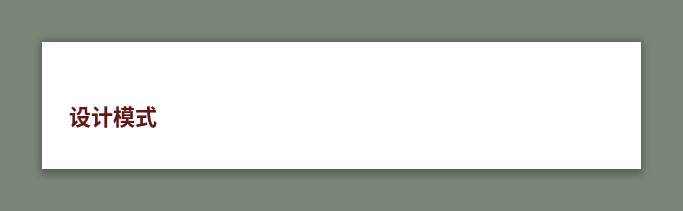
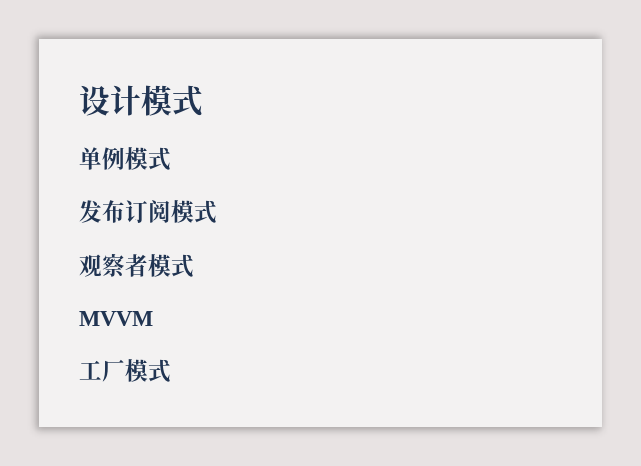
+ 单例模式
+ 发布订阅模式
+ 观察者模式
+ MVVM
+ 工厂模式

